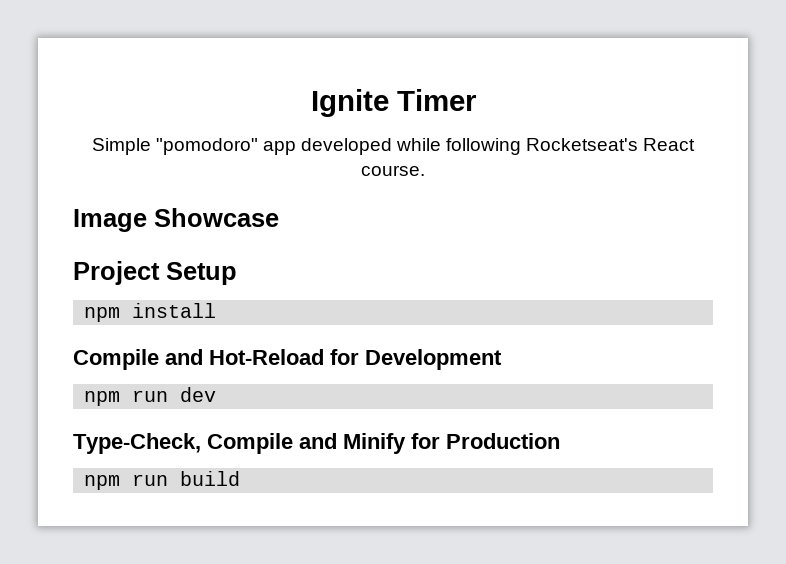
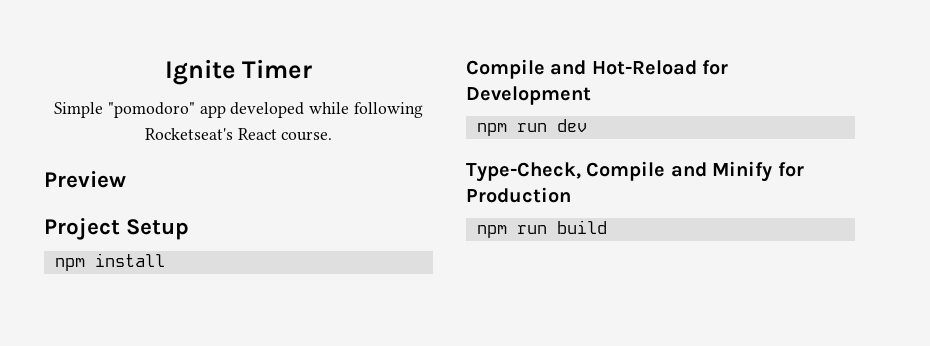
- Image Showcase
+ Preview

